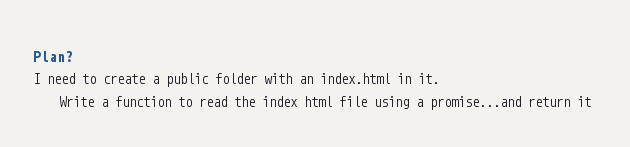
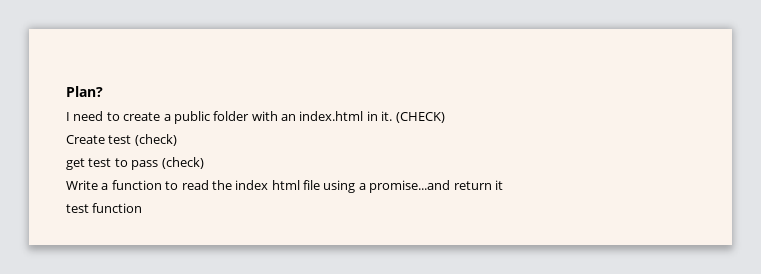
+ (CHECK)
+ Create test (check)
+ get test to pass (check)
+ test function

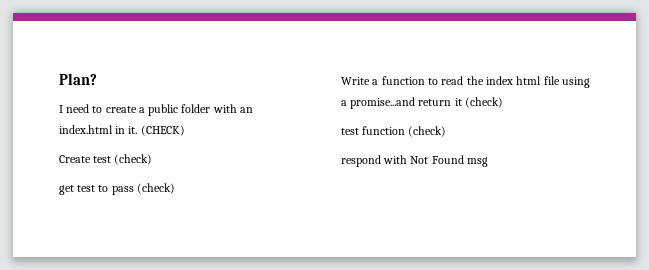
- Write a function to read the index html file using a promise...and return it
+ Write a function to read the index html file using a promise...and return it (check)
- test function
+ test function (check)
+ respond with Not Found msg

